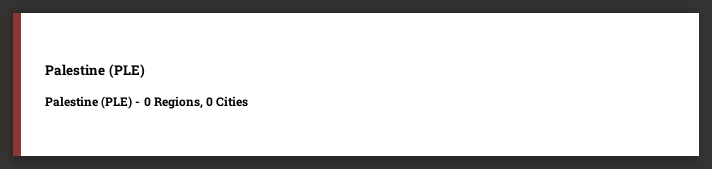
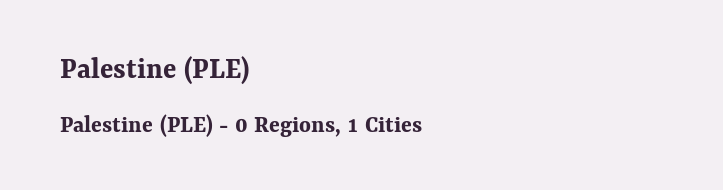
- Palestine (PLE) - 0 Regions, 0 Cities
+ Palestine (PLE) - 0 Regions, 1 Cities

